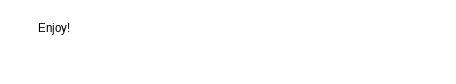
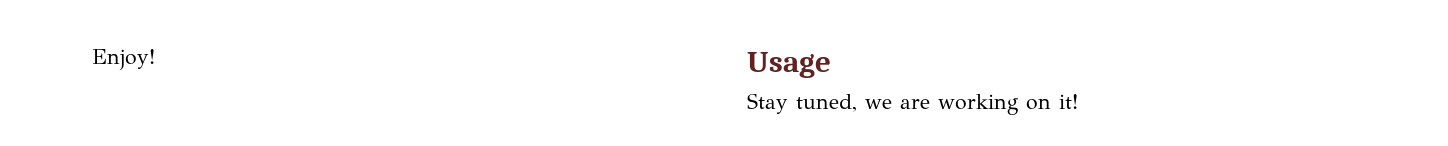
+ Usage
+ Stay tuned, we are working on it!

